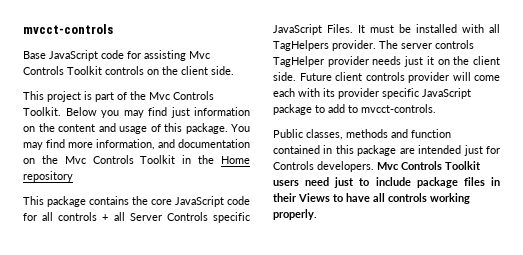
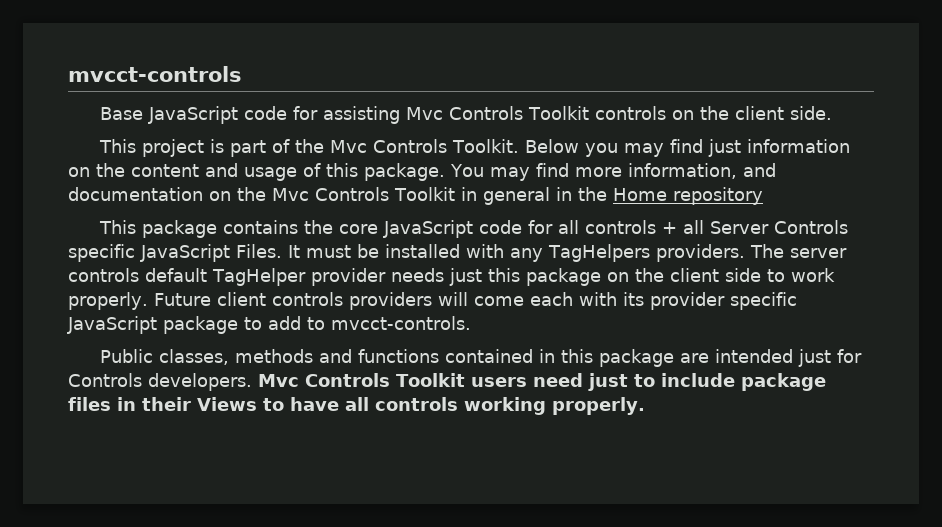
- You may find more information, and documentation on the Mvc Controls Toolkit in the Home repository
+ You may find more information, and documentation on the Mvc Controls Toolkit in general in the Home repository
- It must be installed with all TagHelpers provider.
+ It must be installed with any TagHelpers providers.
- The server controls TagHelper provider needs just it on the client side.
+ The server controls default TagHelper provider needs just this package on the client side to work properly.
- Future client controls provider will come each with its provider specific JavaScript package to add to mvcct-controls.
+ Future client controls providers will come each with its provider specific JavaScript package to add to mvcct-controls.
- Public classes, methods and function contained in this package are intended just for Controls developers.
+ Public classes, methods and functions contained in this package are intended just for Controls developers.

